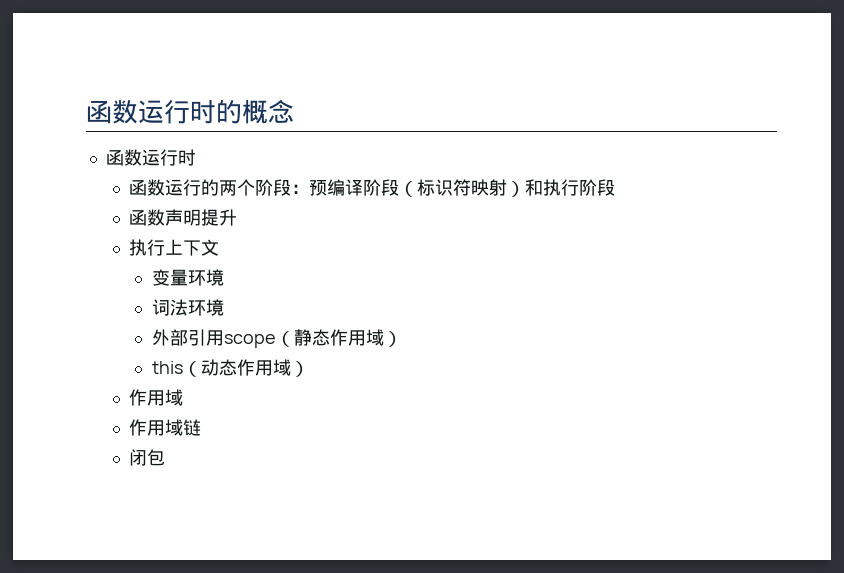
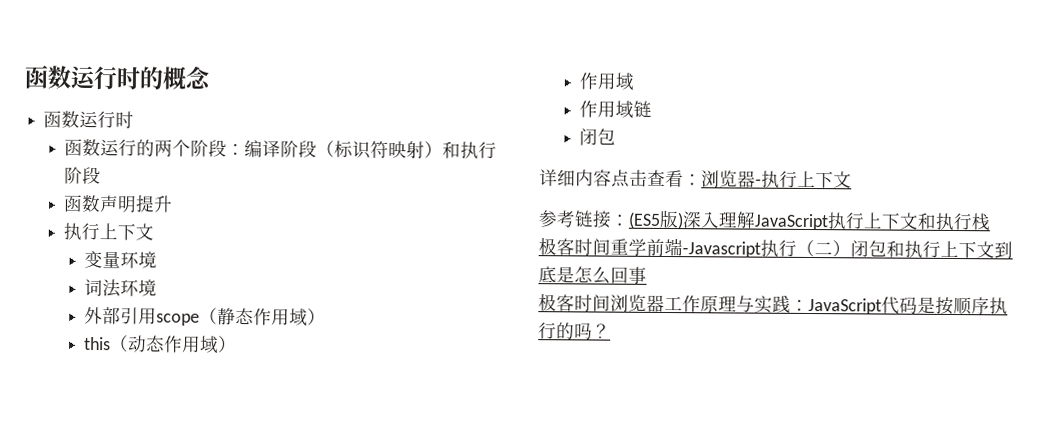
- 函数运行的两个阶段：预编译阶段（标识符映射）和执行阶段
+ 函数运行的两个阶段：编译阶段（标识符映射）和执行阶段
+ 详细内容点击查看：浏览器-执行上下文
+ 参考链接：(ES5版)深入理解JavaScript执行上下文和执行栈
+ 极客时间重学前端-Javascript执行（二）闭包和执行上下文到底是怎么回事
+ 极客时间浏览器工作原理与实践：JavaScript代码是按顺序执行的吗？

